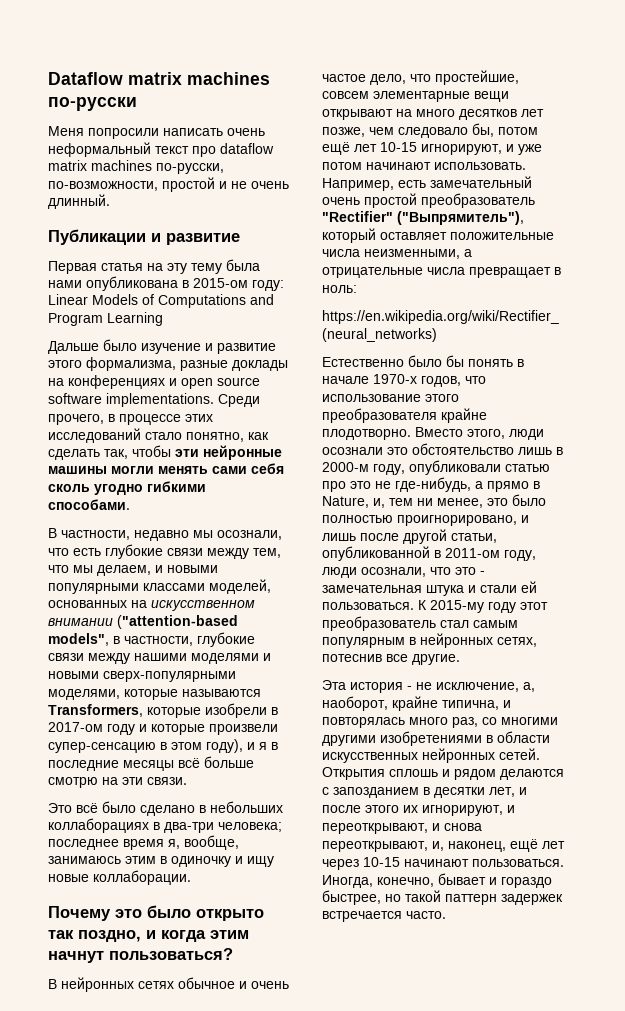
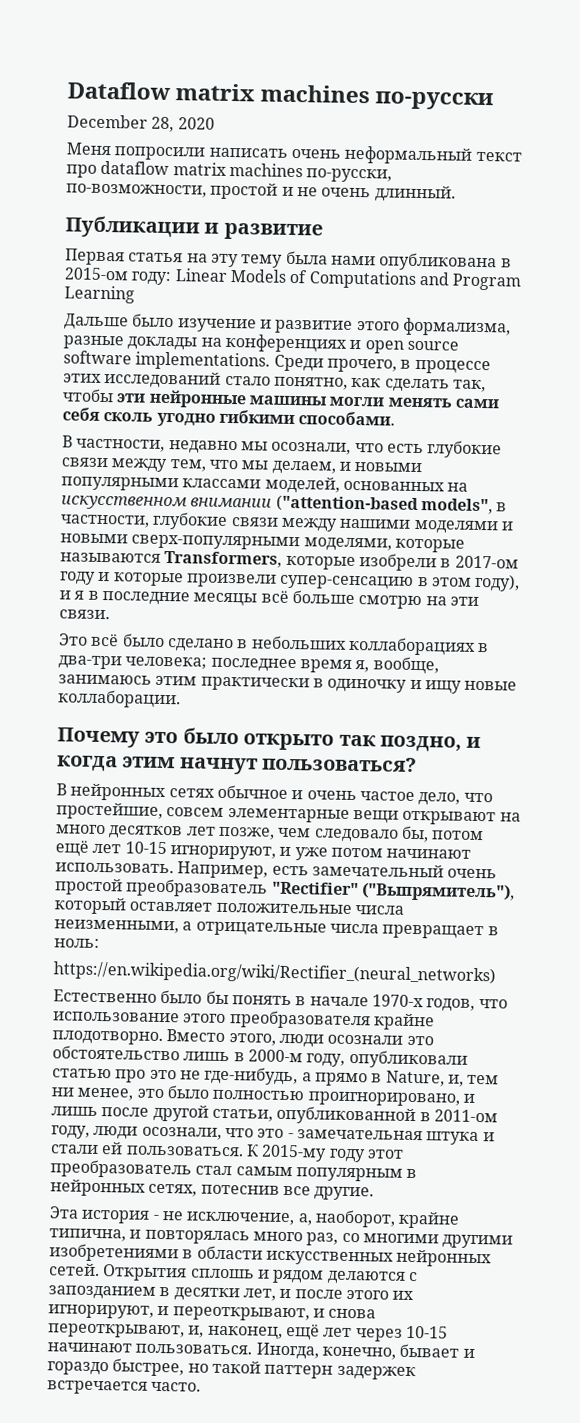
+ December 28, 2020
- Это всё было сделано в небольших коллаборациях в два-три человека; последнее время я, вообще, занимаюсь этим в одиночку и ищу новые коллаборации.
+ Это всё было сделано в небольших коллаборациях в два-три человека; последнее время я, вообще, занимаюсь этим практически в одиночку и ищу новые коллаборации.

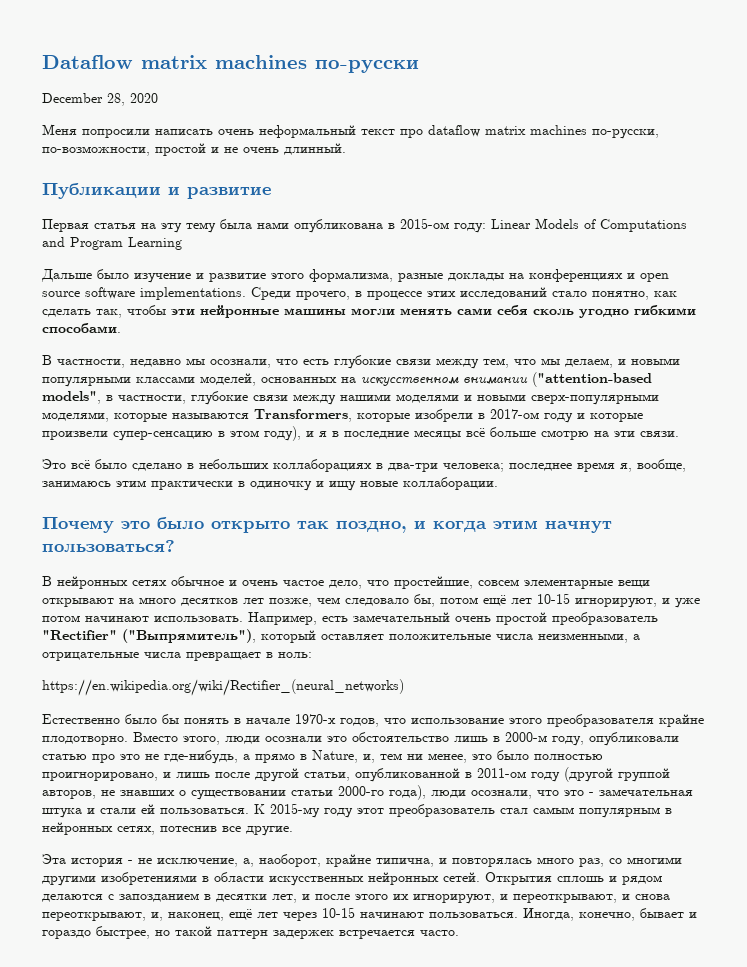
- Вместо этого, люди осознали это обстоятельство лишь в 2000-м году, опубликовали статью про это не где-нибудь, а прямо в Nature, и, тем ни менее, это было полностью проигнорировано, и лишь после другой статьи, опубликованной в 2011-ом году, люди осознали, что это - замечательная штука и стали ей пользоваться.
+ Вместо этого, люди осознали это обстоятельство лишь в 2000-м году, опубликовали статью про это не где-нибудь, а прямо в Nature, и, тем ни менее, это было полностью проигнорировано, и лишь после другой статьи, опубликованной в 2011-ом году (другой группой авторов, не знавших о существовании статьи 2000-го года), люди осознали, что это - замечательная штука и стали ей пользоваться.

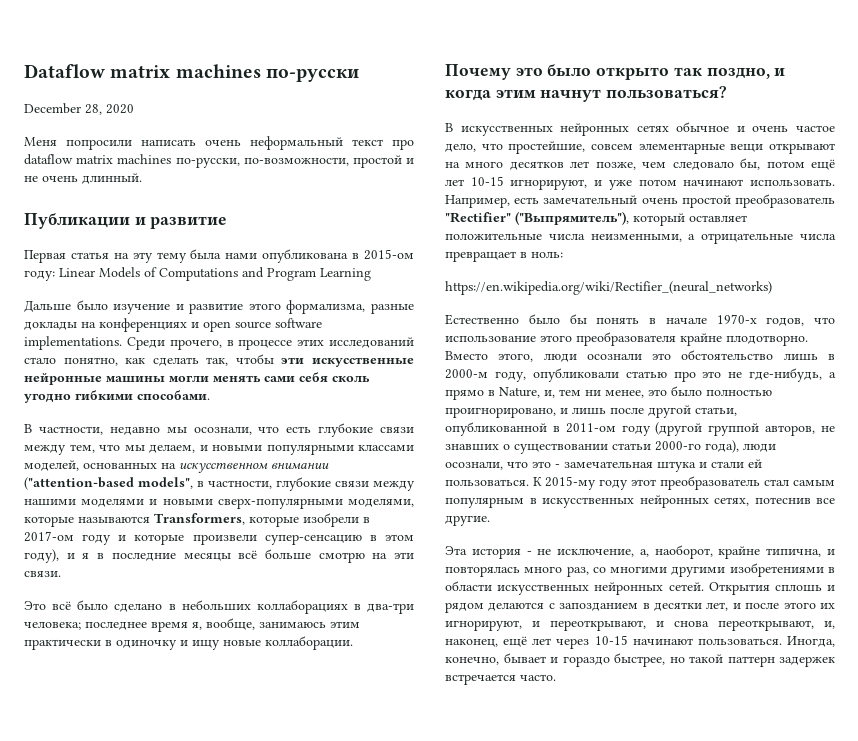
- Среди прочего, в процессе этих исследований стало понятно, как сделать так, чтобы эти нейронные машины могли менять сами себя сколь угодно гибкими способами.
+ Среди прочего, в процессе этих исследований стало понятно, как сделать так, чтобы эти искусственные нейронные машины могли менять сами себя сколь угодно гибкими способами.
- В нейронных сетях обычное и очень частое дело, что простейшие, совсем элементарные вещи открывают на много десятков лет позже, чем следовало бы, потом ещё лет 10-15 игнорируют, и уже потом начинают использовать.
+ В искусственных нейронных сетях обычное и очень частое дело, что простейшие, совсем элементарные вещи открывают на много десятков лет позже, чем следовало бы, потом ещё лет 10-15 игнорируют, и уже потом начинают использовать.
- К 2015-му году этот преобразователь стал самым популярным в нейронных сетях, потеснив все другие.
+ К 2015-му году этот преобразователь стал самым популярным в искусственных нейронных сетях, потеснив все другие.

